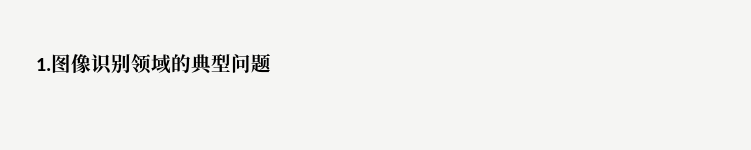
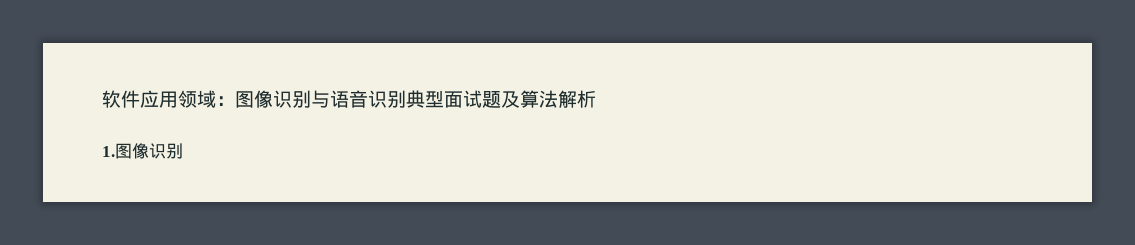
- 1.图像识别领域的典型问题
+ 软件应用领域：图像识别与语音识别典型面试题及算法解析
+ 1.图像识别

